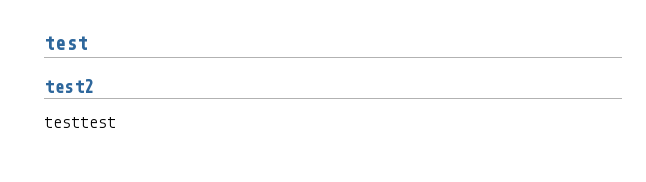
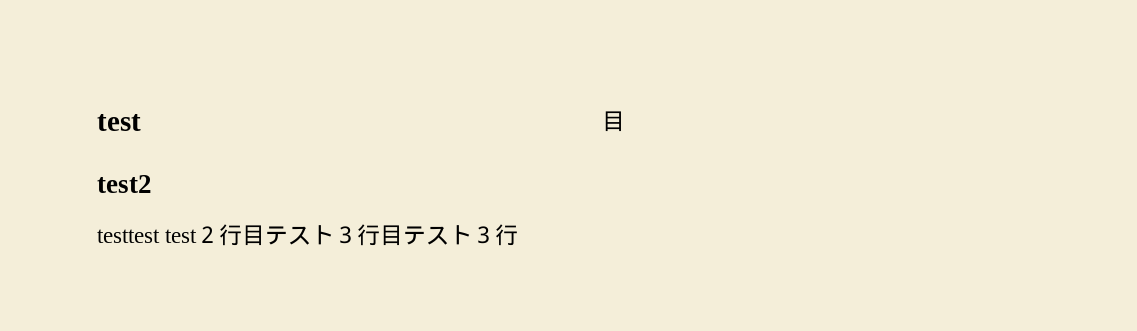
- testtest
+ testtest test２行目テスト３行目テスト３行目

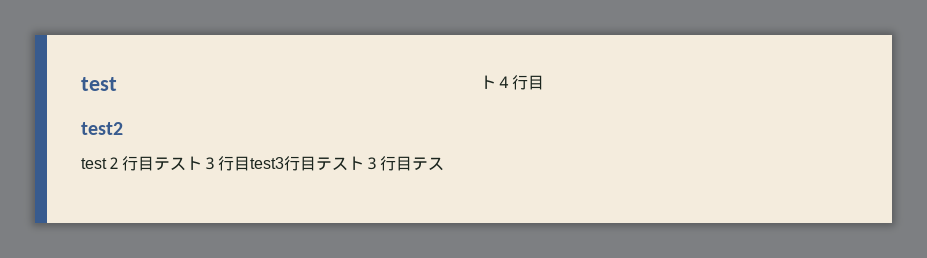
- testtest test２行目テスト３行目テスト３行目
+ test２行目テスト３行目test3行目テスト３行目テスト４行目

